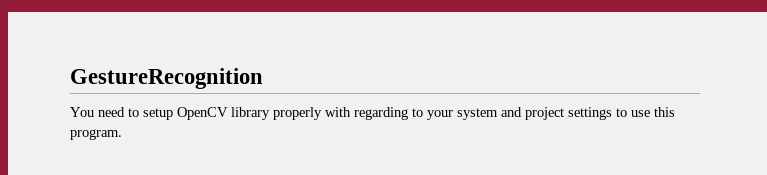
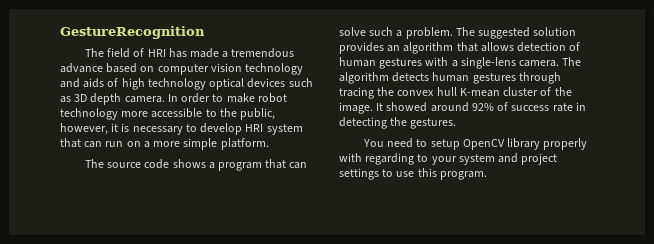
+ The field of HRI has made a tremendous advance based on computer vision technology and aids of high technology optical devices such as 3D depth camera. In order to make robot technology more accessible to the public, however, it is necessary to develop HRI system that can run on a more simple platform.
+ The source code shows a program that can solve such a problem. The suggested solution provides an algorithm that allows detection of human gestures with a single-lens camera. The algorithm detects human gestures through tracing the convex hull K-mean cluster of the image. It showed around 92% of success rate in detecting the gestures.

